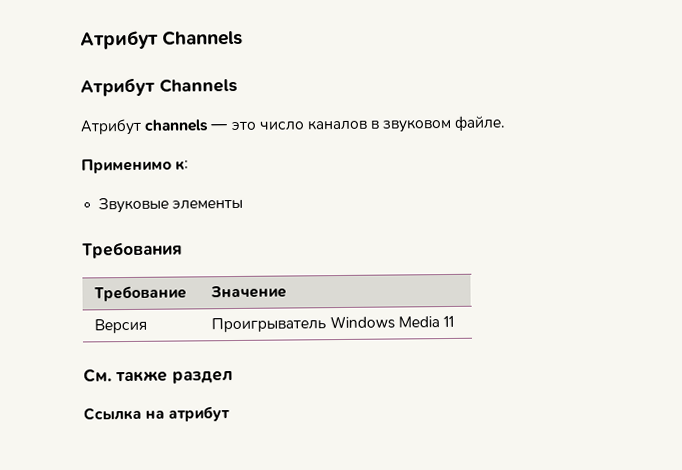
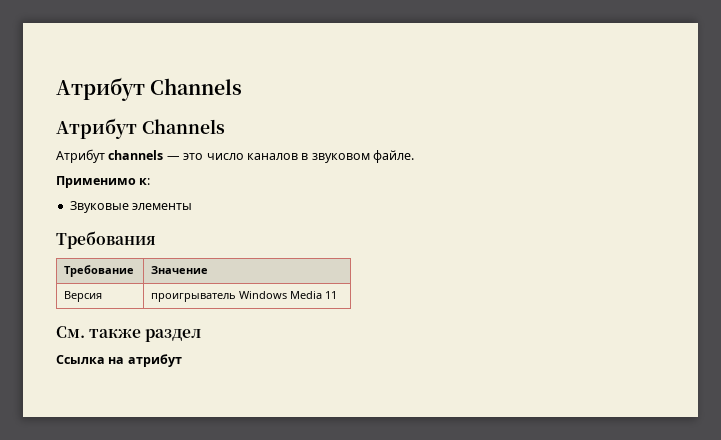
- Версия | Проигрыватель Windows Media 11
+ Версия | проигрыватель Windows Media 11

